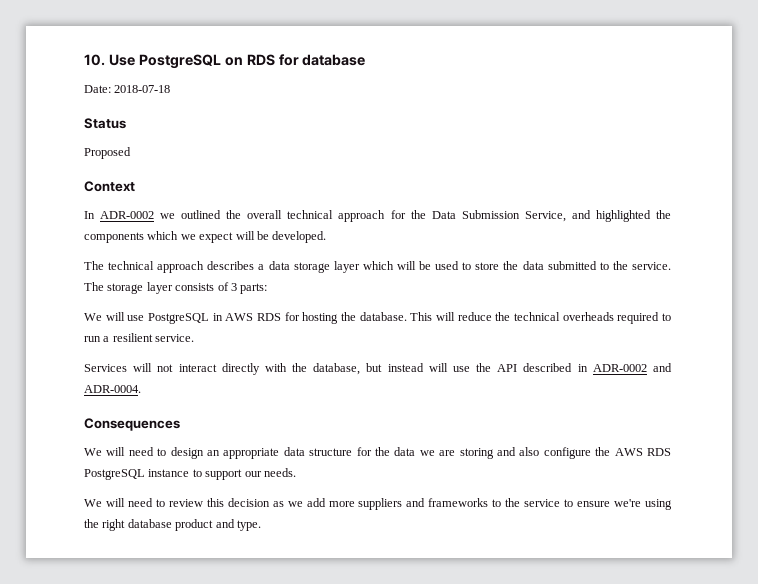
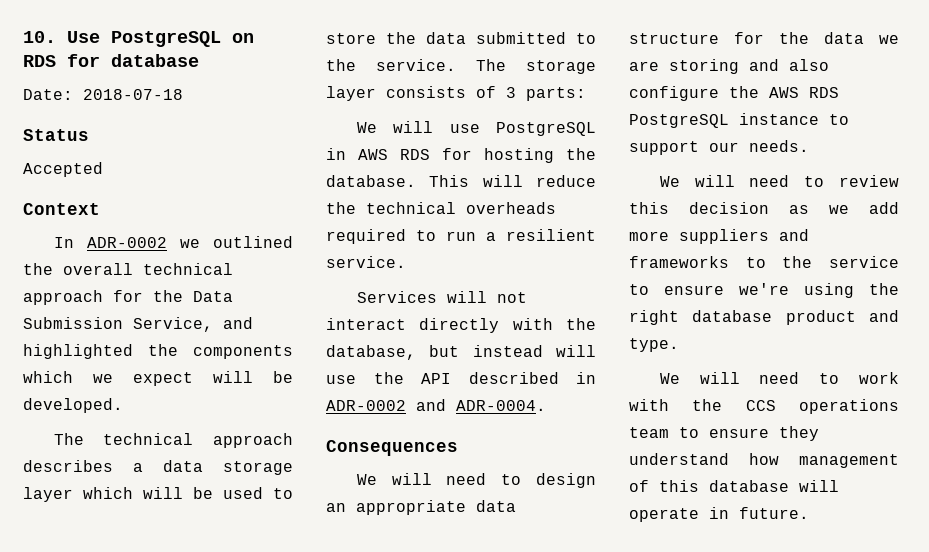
- Proposed
+ Accepted
+ We will need to work with the CCS operations team to ensure they understand how management of this database will operate in future.

